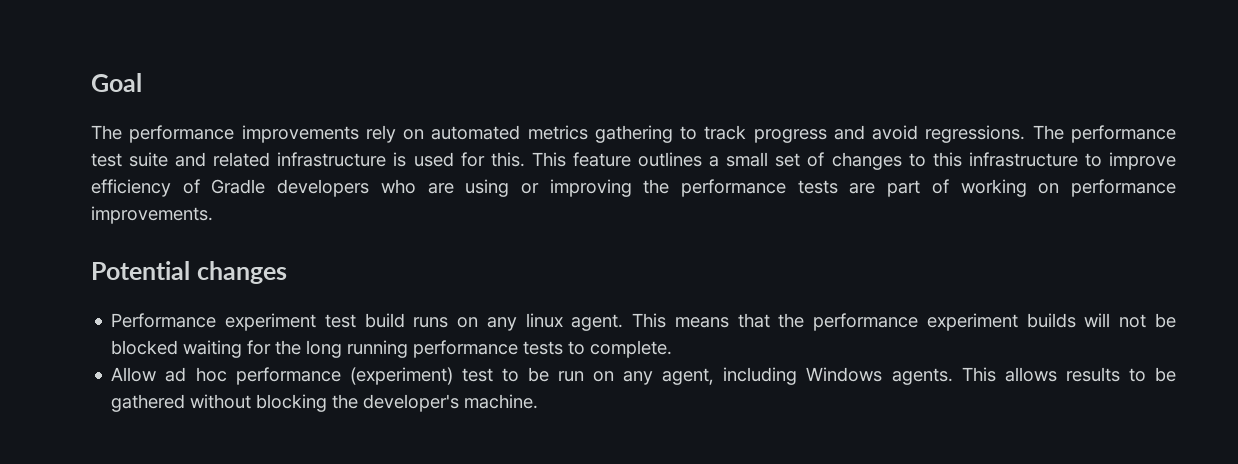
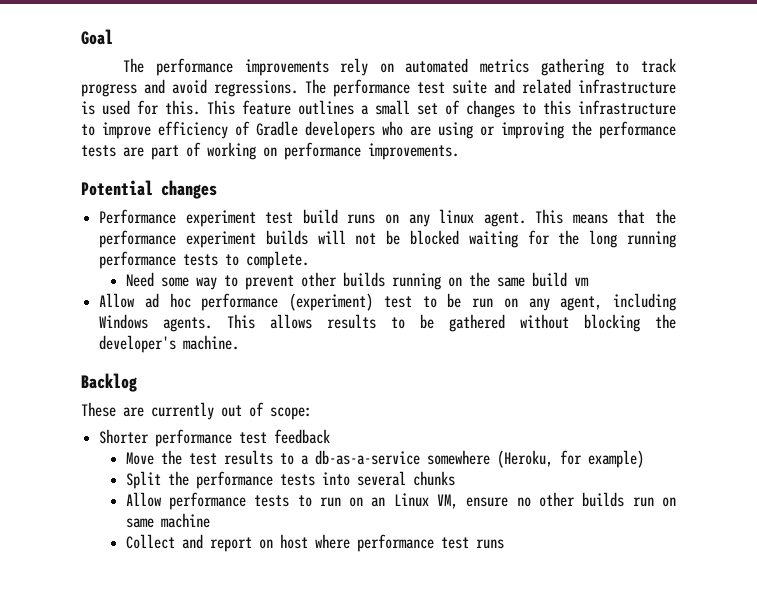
+ Need some way to prevent other builds running on the same build vm
+ Backlog
+ These are currently out of scope:
+ Shorter performance test feedback
+ Move the test results to a db-as-a-service somewhere (Heroku, for example)
+ Split the performance tests into several chunks
+ Allow performance tests to run on an Linux VM, ensure no other builds run on same machine
+ Collect and report on host where performance test runs

